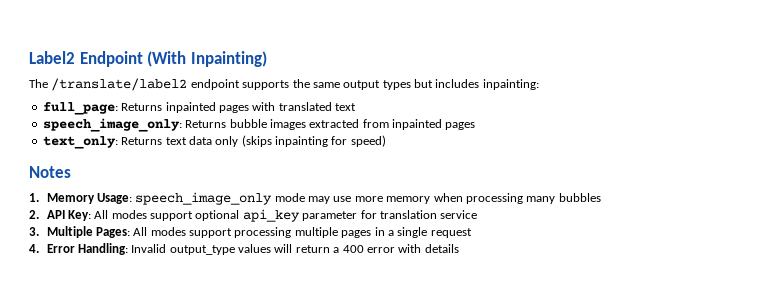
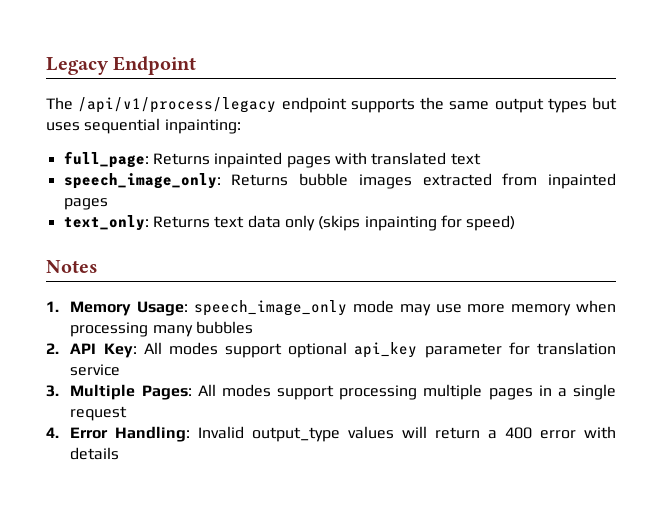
- Label2 Endpoint (With Inpainting)
+ Legacy Endpoint
- The /translate/label2 endpoint supports the same output types but includes inpainting:
+ The /api/v1/process/legacy endpoint supports the same output types but uses sequential inpainting:

